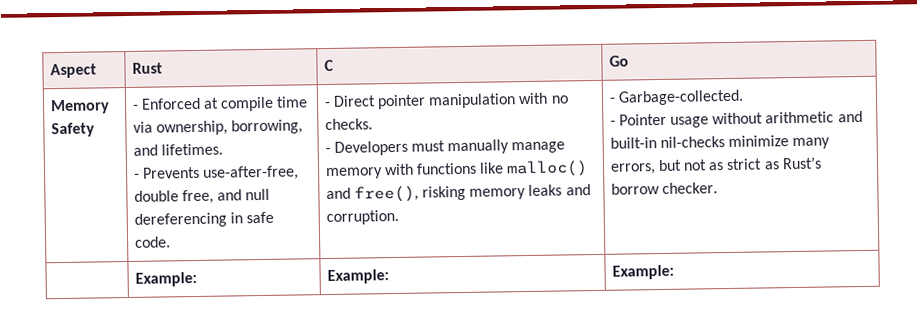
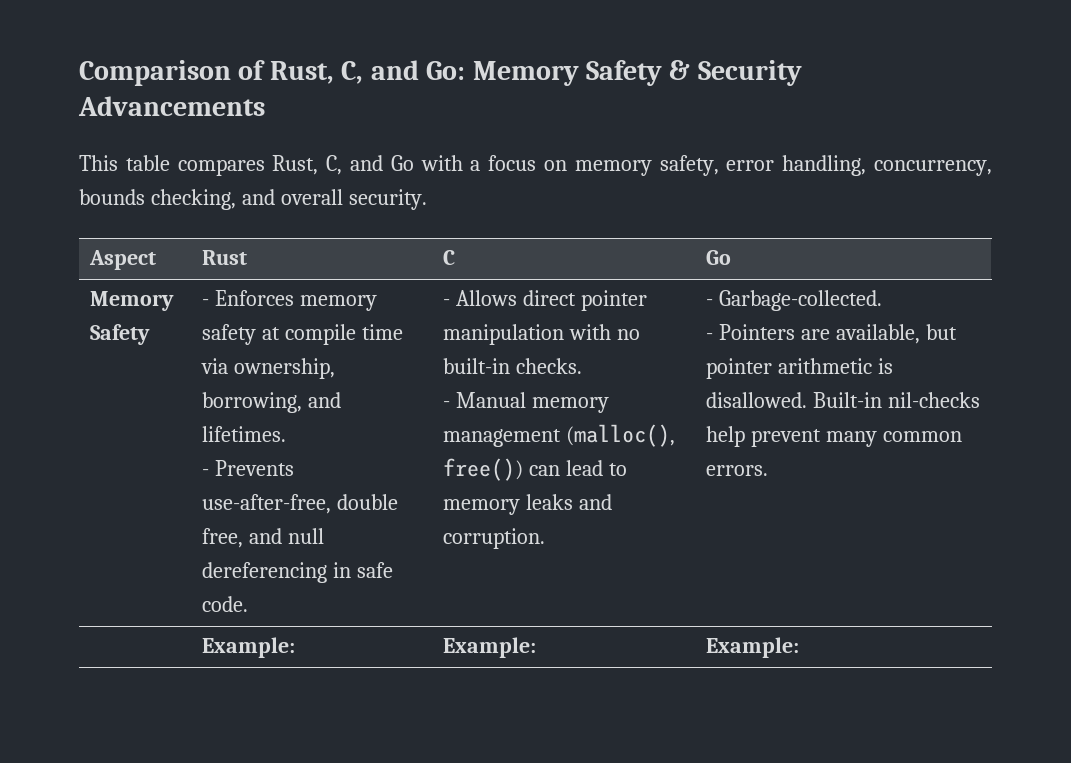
+ Comparison of Rust, C, and Go: Memory Safety & Security Advancements
+ This table compares Rust, C, and Go with a focus on memory safety, error handling, concurrency, bounds checking, and overall security.
- - Enforced at compile time via ownership, borrowing, and lifetimes.
+ - Enforces memory safety at compile time via ownership, borrowing, and lifetimes.
- - Direct pointer manipulation with no checks.
+ - Allows direct pointer manipulation with no built-in checks.
- - Developers must manually manage memory with functions like malloc() and free(), risking memory leaks and corruption.
+ - Manual memory management (malloc(), free()) can lead to memory leaks and corruption.
- - Pointer usage without arithmetic and built-in nil-checks minimize many errors, but not as strict as Rust’s borrow checker.
+ - Pointers are available, but pointer arithmetic is disallowed. Built-in nil-checks help prevent many common errors.

